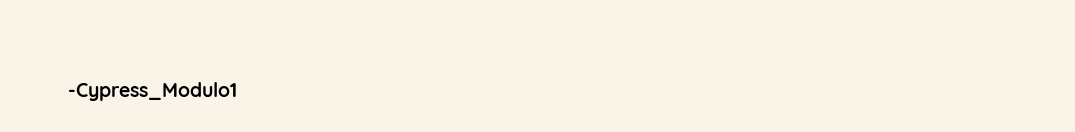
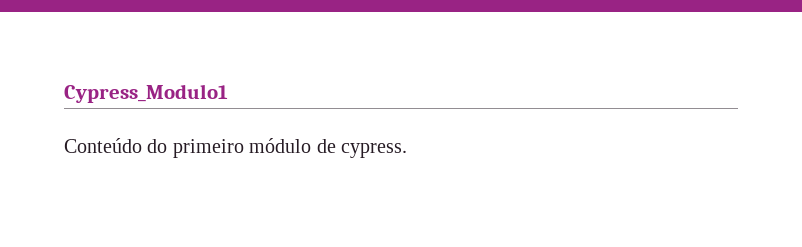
- -Cypress_Modulo1
+ Cypress_Modulo1
+ Conteúdo do primeiro módulo de cypress.

